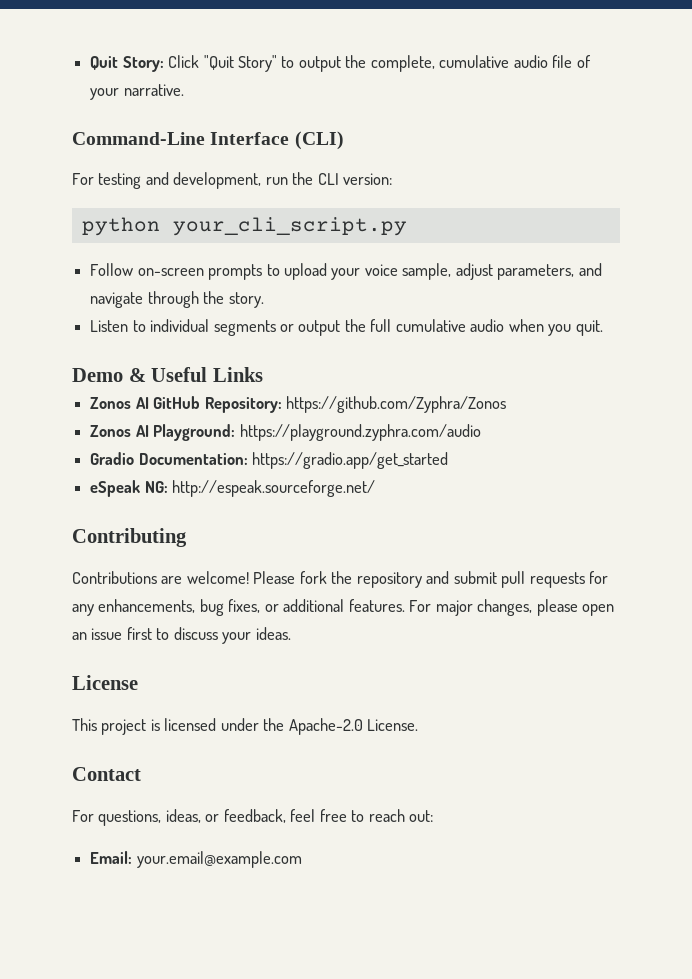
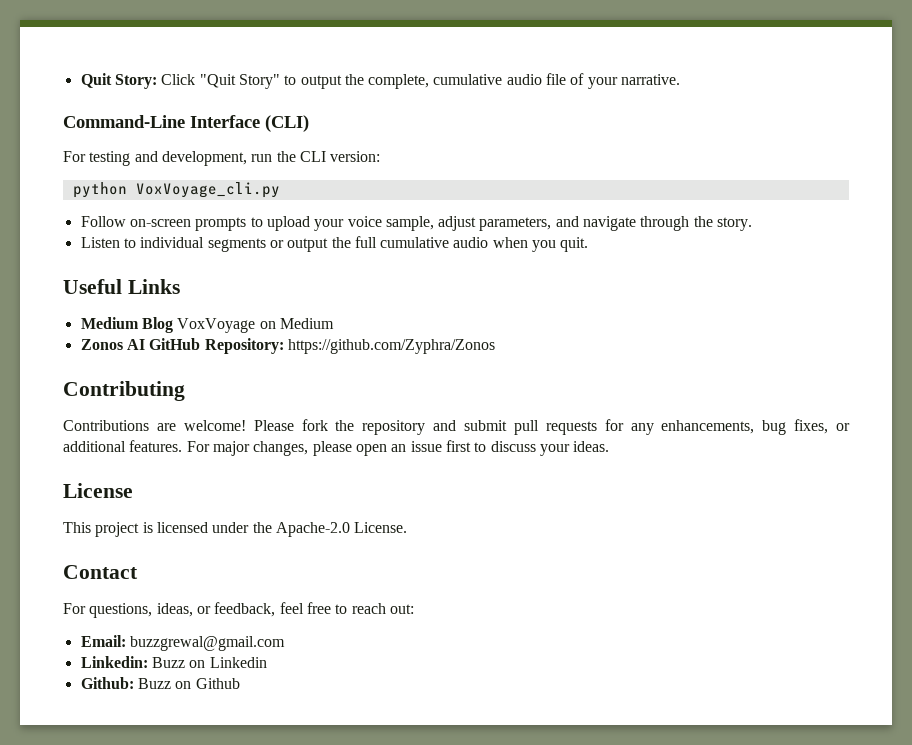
- python your_cli_script.py
+ python VoxVoyage_cli.py
- Demo & Useful Links
+ Useful Links
+ Medium Blog VoxVoyage on Medium
- Zonos AI Playground: https://playground.zyphra.com/audio
- Gradio Documentation: https://gradio.app/get_started
- eSpeak NG: http://espeak.sourceforge.net/
- Email: your.email@example.com
+ Email: buzzgrewal@gmail.com
+ Linkedin: Buzz on Linkedin
+ Github: Buzz on Github

